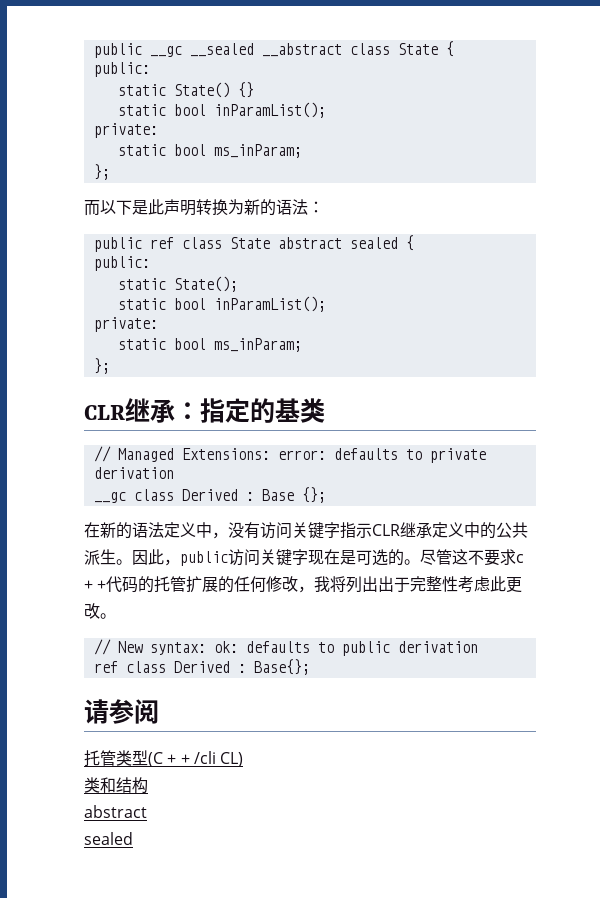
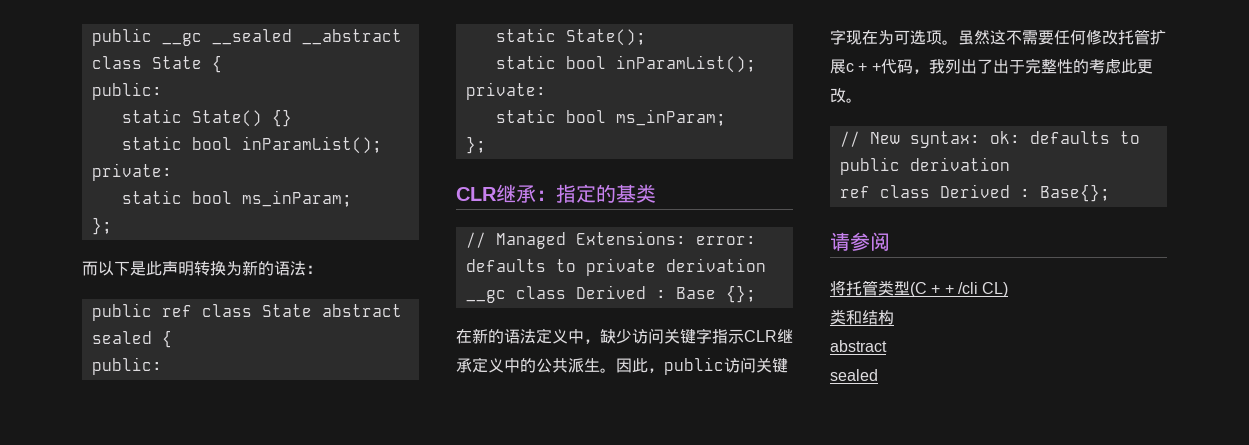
- 在新的语法定义中，没有访问关键字指示CLR继承定义中的公共派生。
+ 在新的语法定义中，缺少访问关键字指示CLR继承定义中的公共派生。
- 因此，public访问关键字现在是可选的。尽管这不要求c + +代码的托管扩展的任何修改，我将列出出于完整性考虑此更改。
+ 因此，public访问关键字现在为可选项。虽然这不需要任何修改托管扩展c + +代码，我列出了出于完整性的考虑此更改。
- 托管类型(C + + /cli CL)
+ 将托管类型(C + + /cli CL)

